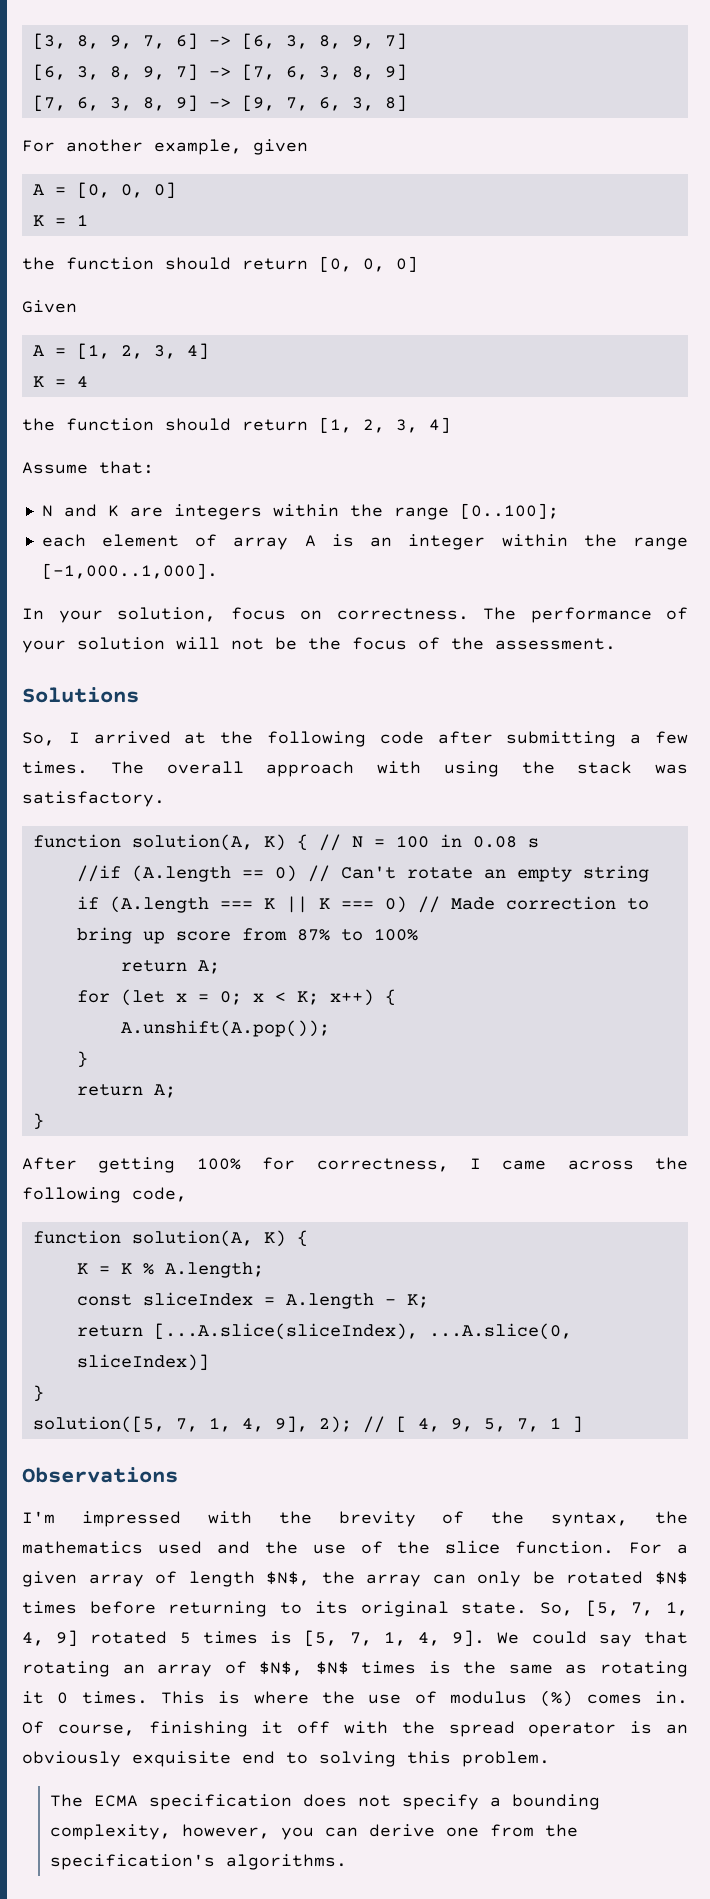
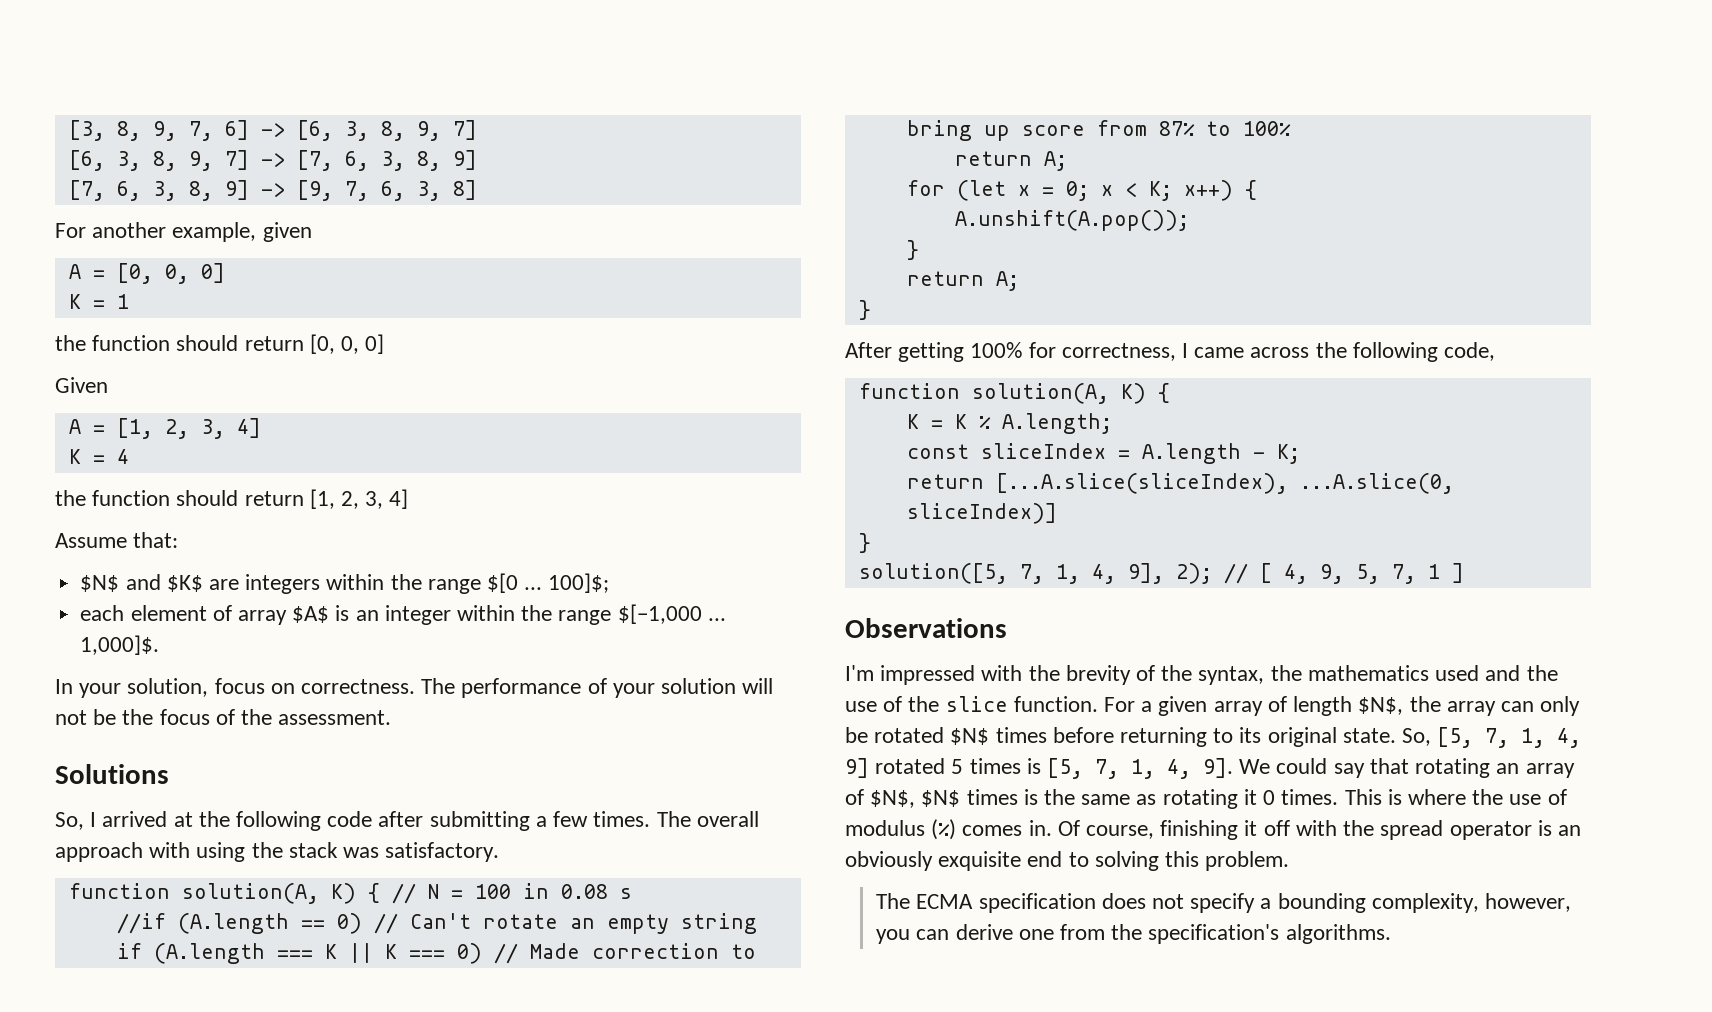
- N and K are integers within the range [0..100];
+ $N$ and $K$ are integers within the range $[0 ... 100]$;
- each element of array A is an integer within the range [−1,000..1,000].
+ each element of array $A$ is an integer within the range $[−1,000 ... 1,000]$.

